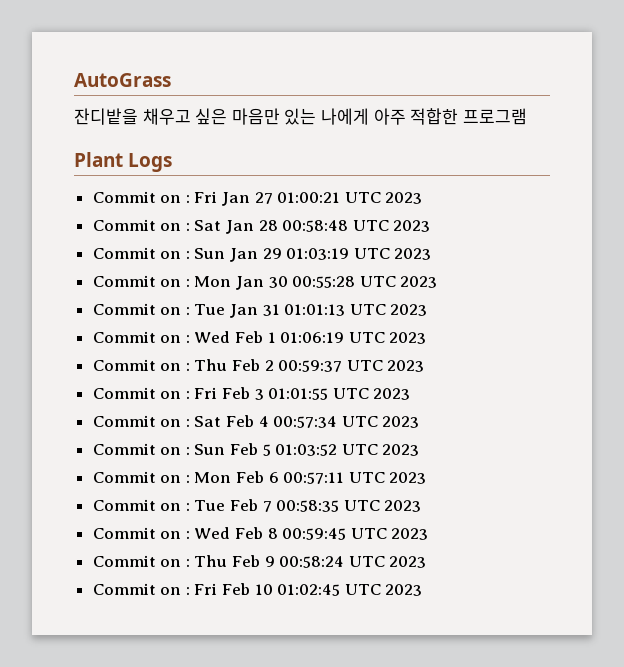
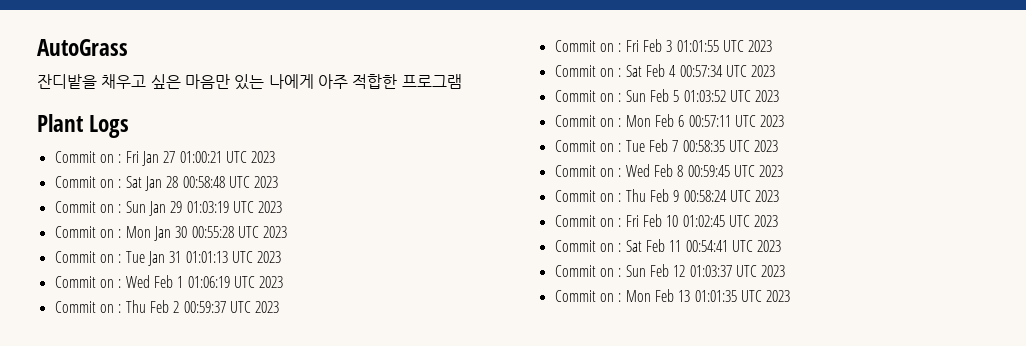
+ Commit on : Sat Feb 11 00:54:41 UTC 2023
+ Commit on : Sun Feb 12 01:03:37 UTC 2023
+ Commit on : Mon Feb 13 01:01:35 UTC 2023

